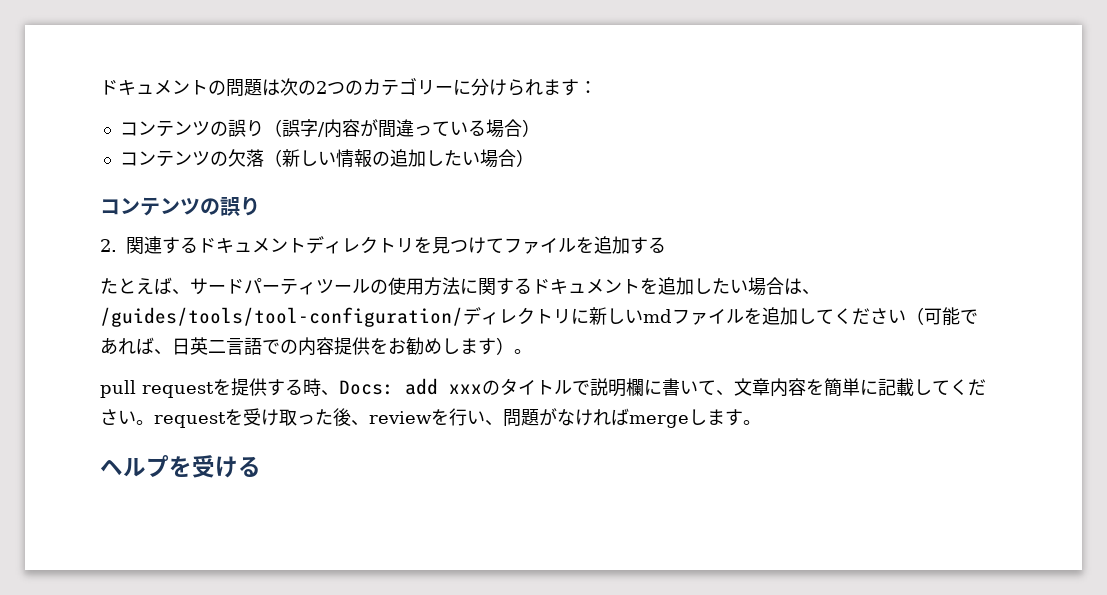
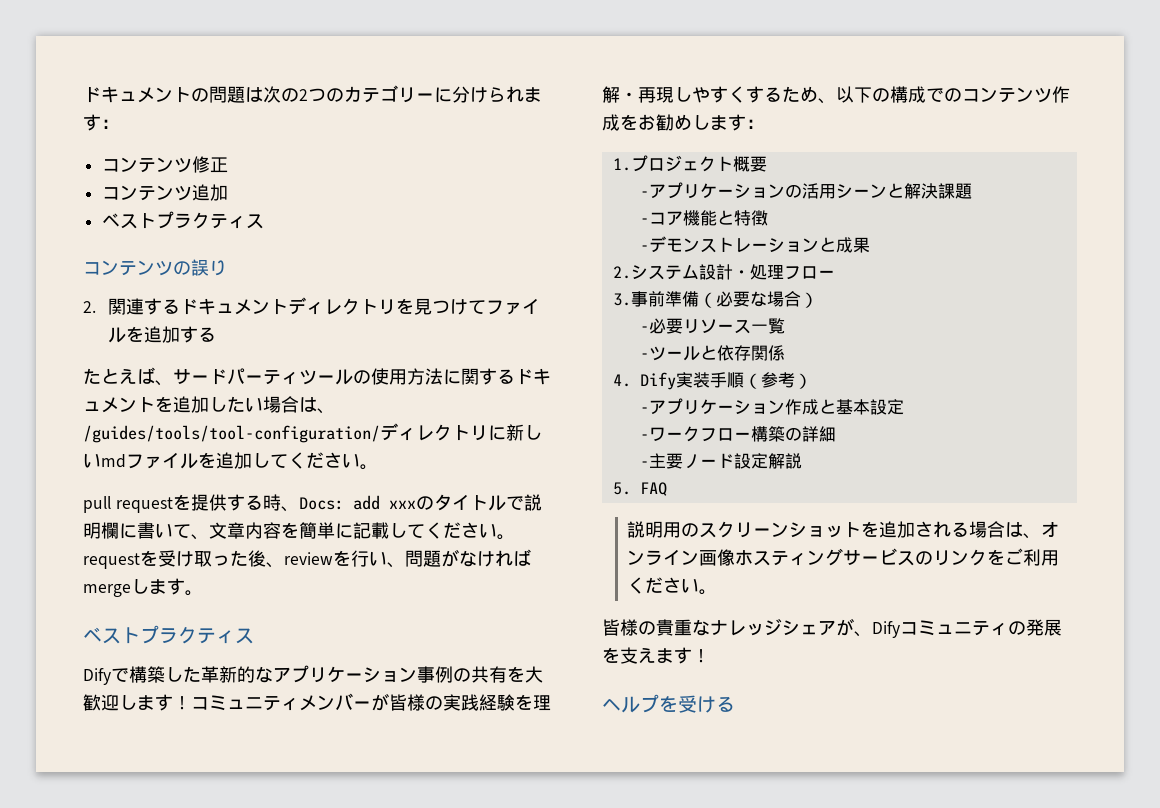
- コンテンツの誤り（誤字/内容が間違っている場合）
- コンテンツの欠落（新しい情報の追加したい場合）
+ コンテンツ修正
+ コンテンツ追加
+ ベストプラクティス
- たとえば、サードパーティツールの使用方法に関するドキュメントを追加したい場合は、/guides/tools/tool-configuration/ディレクトリに新しいmdファイルを追加してください（可能であれば、日英二言語での内容提供をお勧めします）。
+ たとえば、サードパーティツールの使用方法に関するドキュメントを追加したい場合は、/guides/tools/tool-configuration/ディレクトリに新しいmdファイルを追加してください。
  pull requestを提供する時、Docs: add xxxのタイトルで説明欄に書いて、文章内容を簡単に記載してください。requestを受け取った後、reviewを行い、問題がなければmergeします。
+ ベストプラクティス
+ Difyで構築した革新的なアプリケーション事例の共有を大歓迎します！コミュニティメンバーが皆様の実践経験を理解・再現しやすくするため、以下の構成でのコンテンツ作成をお勧めします：
+ 1.プロジェクト概要
+ -アプリケーションの活用シーンと解決課題
+ -コア機能と特徴
+ -デモンストレーションと成果
+ 2.システム設計・処理フロー
+ 3.事前準備（必要な場合）
+ -必要リソース一覧
+ -ツールと依存関係
+ 4. Dify実装手順（参考）
+ -アプリケーション作成と基本設定
+ -ワークフロー構築の詳細
+ -主要ノード設定解説
+ 5. FAQ
+ 説明用のスクリーンショットを追加される場合は、オンライン画像ホスティングサービスのリンクをご利用ください。
+ 皆様の貴重なナレッジシェアが、Difyコミュニティの発展を支えます！

